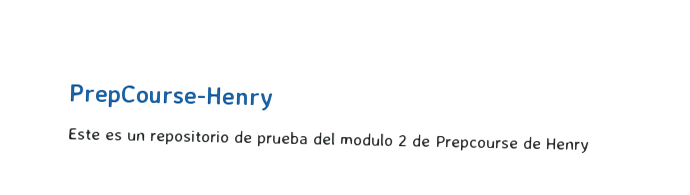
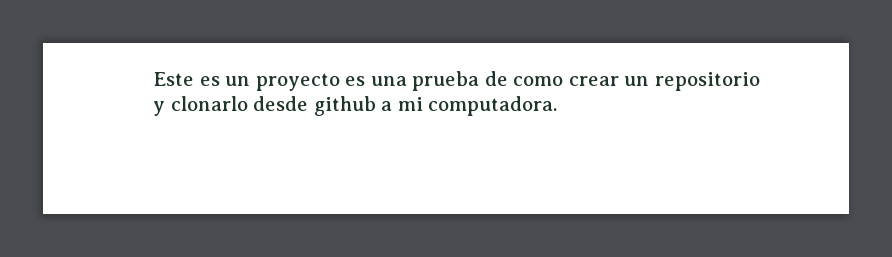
- PrepCourse-Henry
- Este es un repositorio de prueba del modulo 2 de Prepcourse de Henry
+ Este es un proyecto es una prueba de como crear un repositorio y clonarlo desde github a mi computadora.

